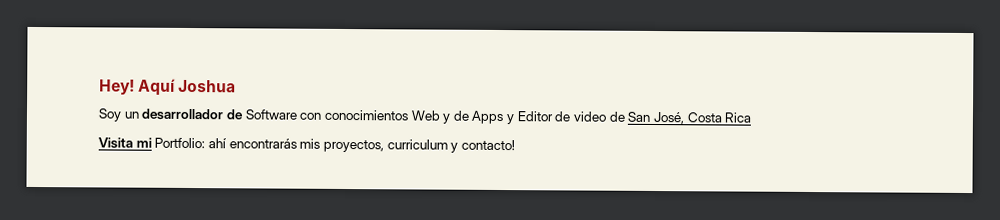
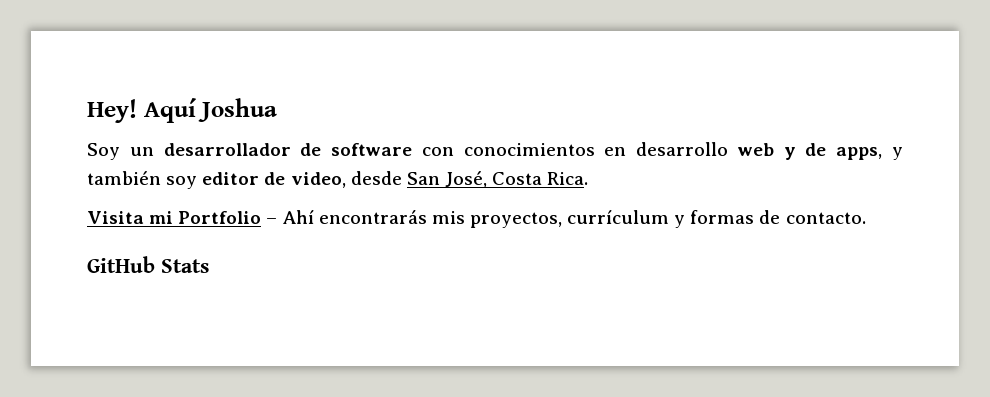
- Soy un desarrollador de Software con conocimientos Web y de Apps y Editor de video de San José, Costa Rica
+ Soy un desarrollador de software con conocimientos en desarrollo web y de apps, y también soy editor de video, desde San José, Costa Rica.
- Visita mi Portfolio: ahí encontrarás mis proyectos, curriculum y contacto!
+ Visita mi Portfolio – Ahí encontrarás mis proyectos, currículum y formas de contacto.
+ GitHub Stats

